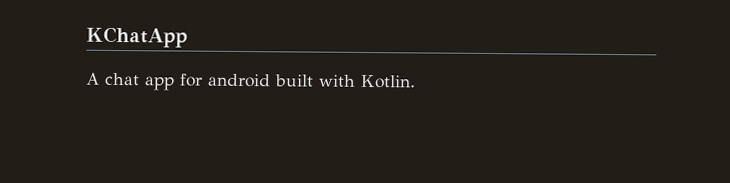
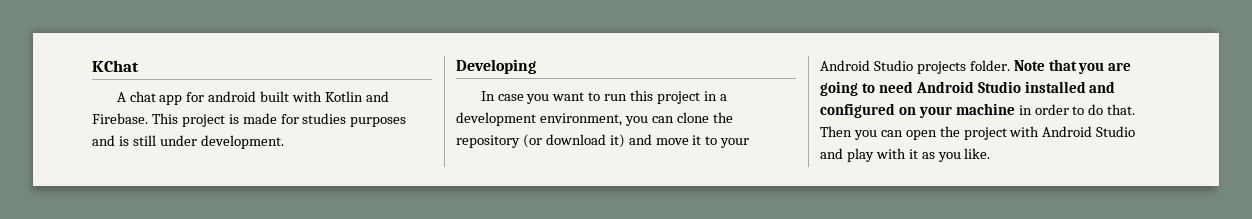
- KChatApp
+ KChat
- A chat app for android built with Kotlin.
+ A chat app for android built with Kotlin and Firebase. This project is made for studies purposes and is still under development.
+ Developing
+ In case you want to run this project in a development environment, you can clone the repository (or download it) and move it to your Android Studio projects folder. Note that you are going to need Android Studio installed and configured on your machine in order to do that. Then you can open the project with Android Studio and play with it as you like.

